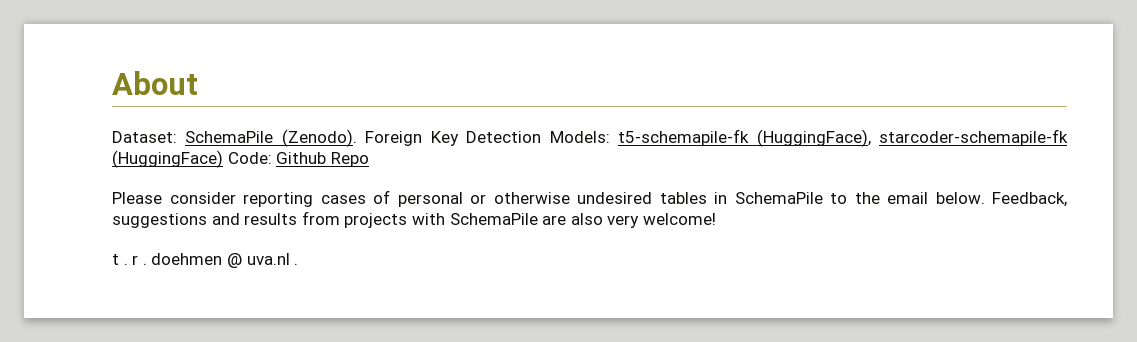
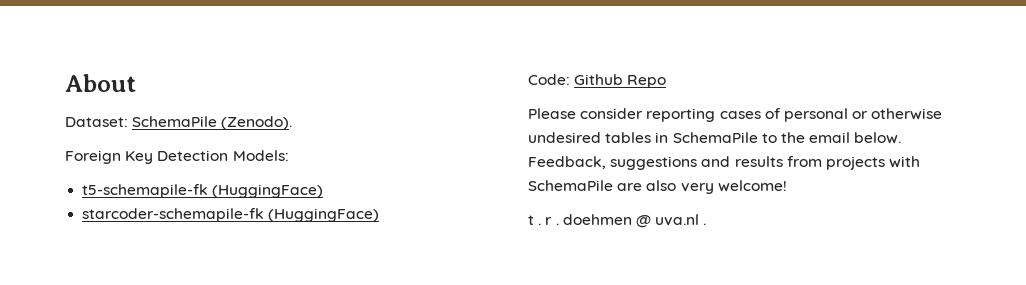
- Dataset: SchemaPile (Zenodo). Foreign Key Detection Models: t5-schemapile-fk (HuggingFace), starcoder-schemapile-fk (HuggingFace) Code: Github Repo
+ Dataset: SchemaPile (Zenodo).
+ Foreign Key Detection Models:
+ t5-schemapile-fk (HuggingFace)
+ starcoder-schemapile-fk (HuggingFace)
+ Code: Github Repo

